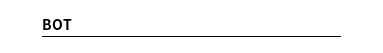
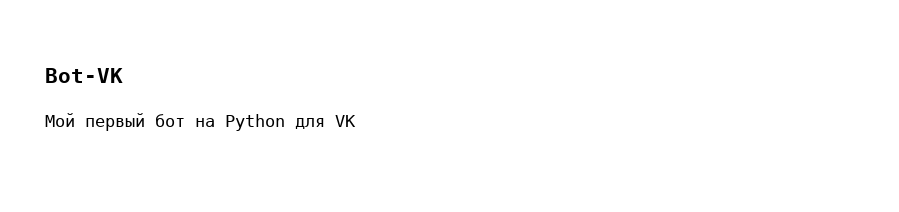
- BOT
+ Bot-VK
+ Мой первый бот на Python для VK

